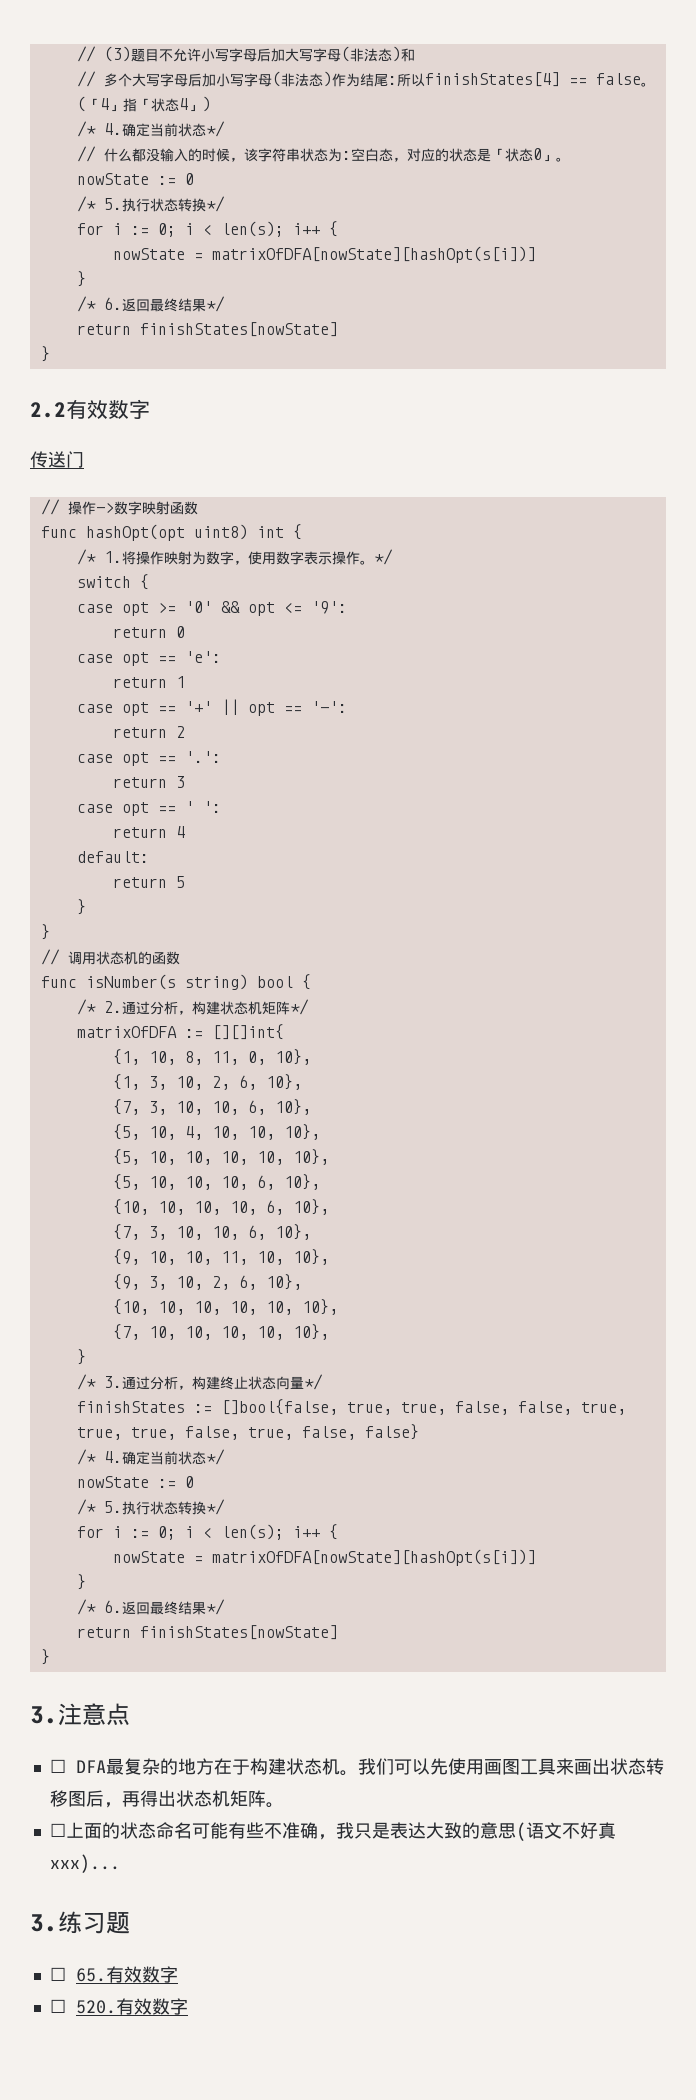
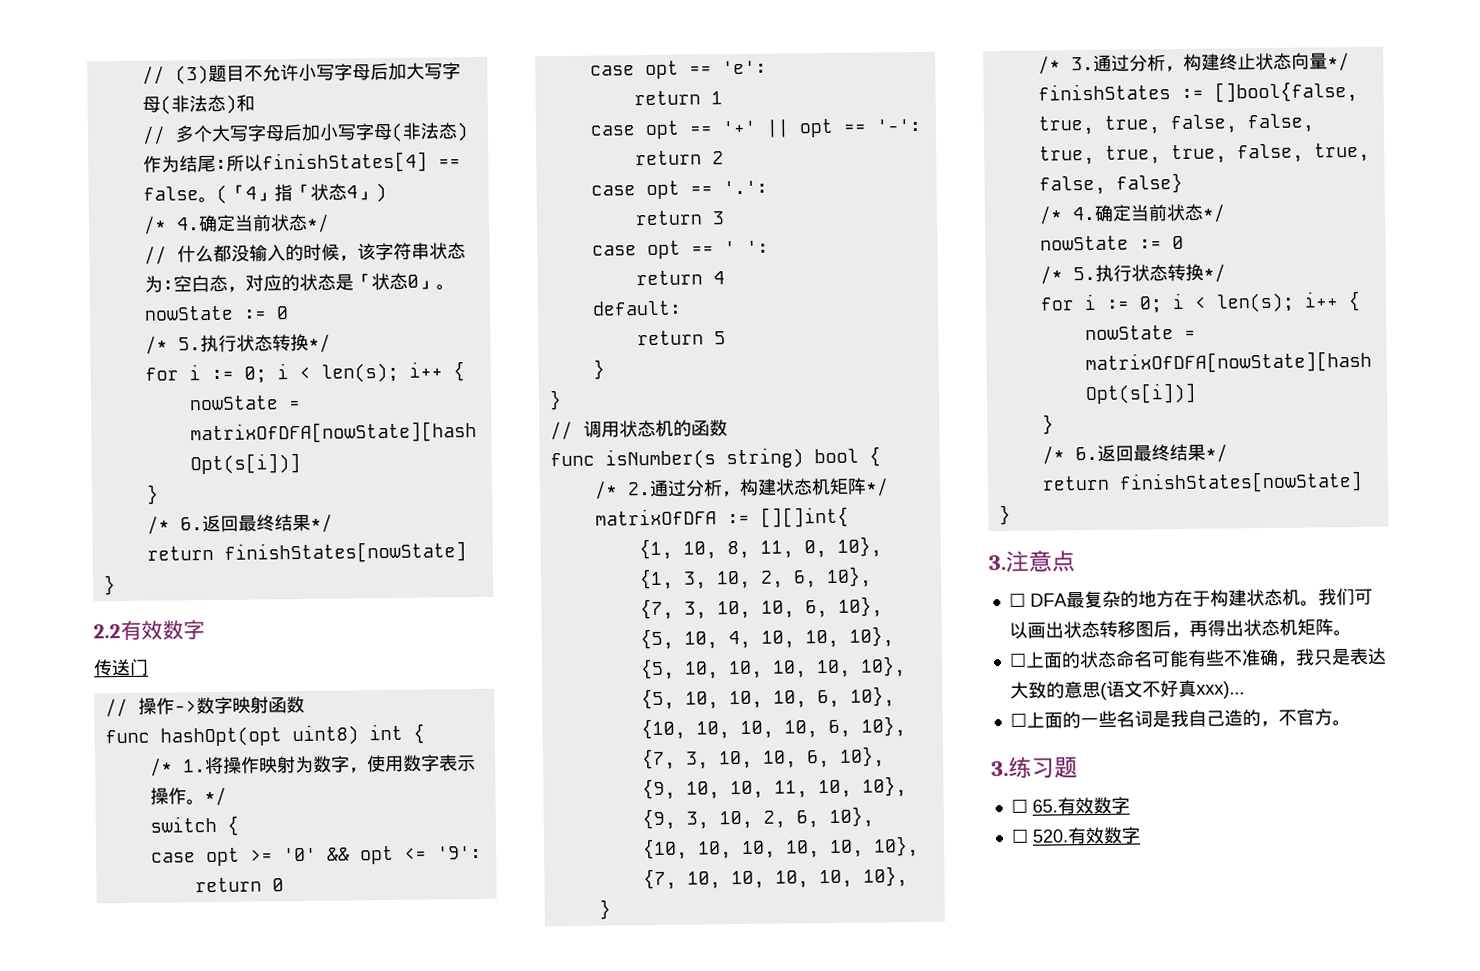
- 我们可以先使用画图工具来画出状态转移图后，再得出状态机矩阵。
+ 我们可以画出状态转移图后，再得出状态机矩阵。
+ ☐上面的一些名词是我自己造的，不官方。

